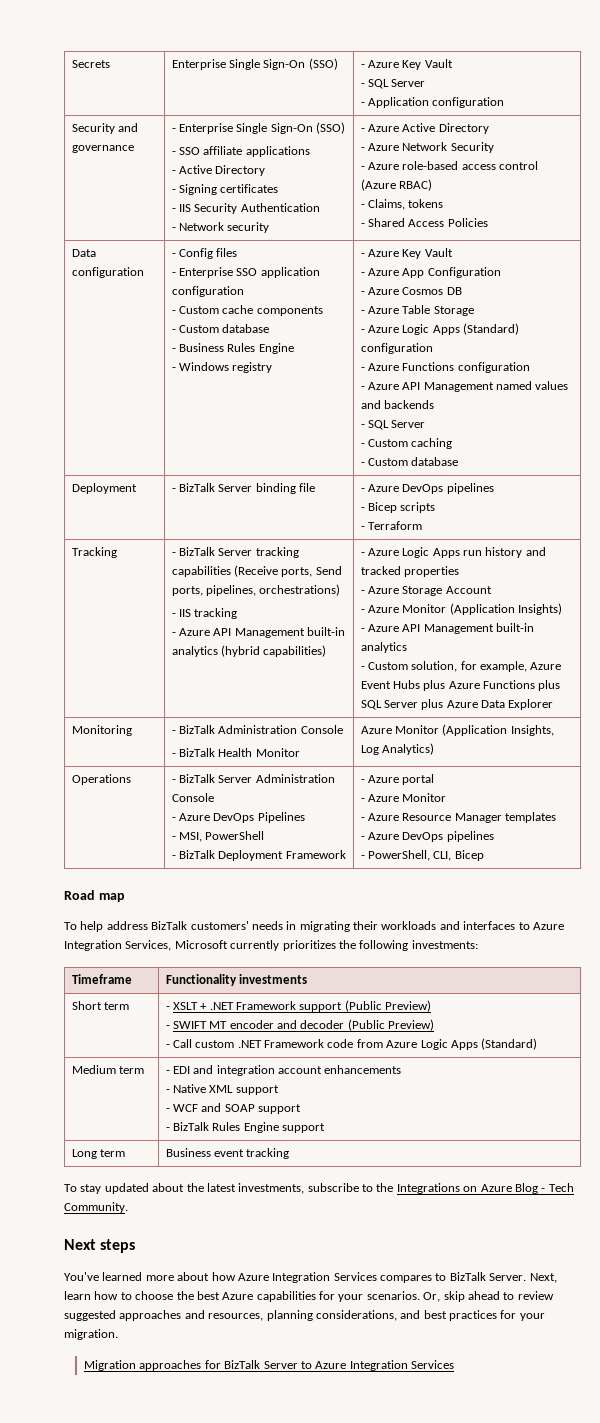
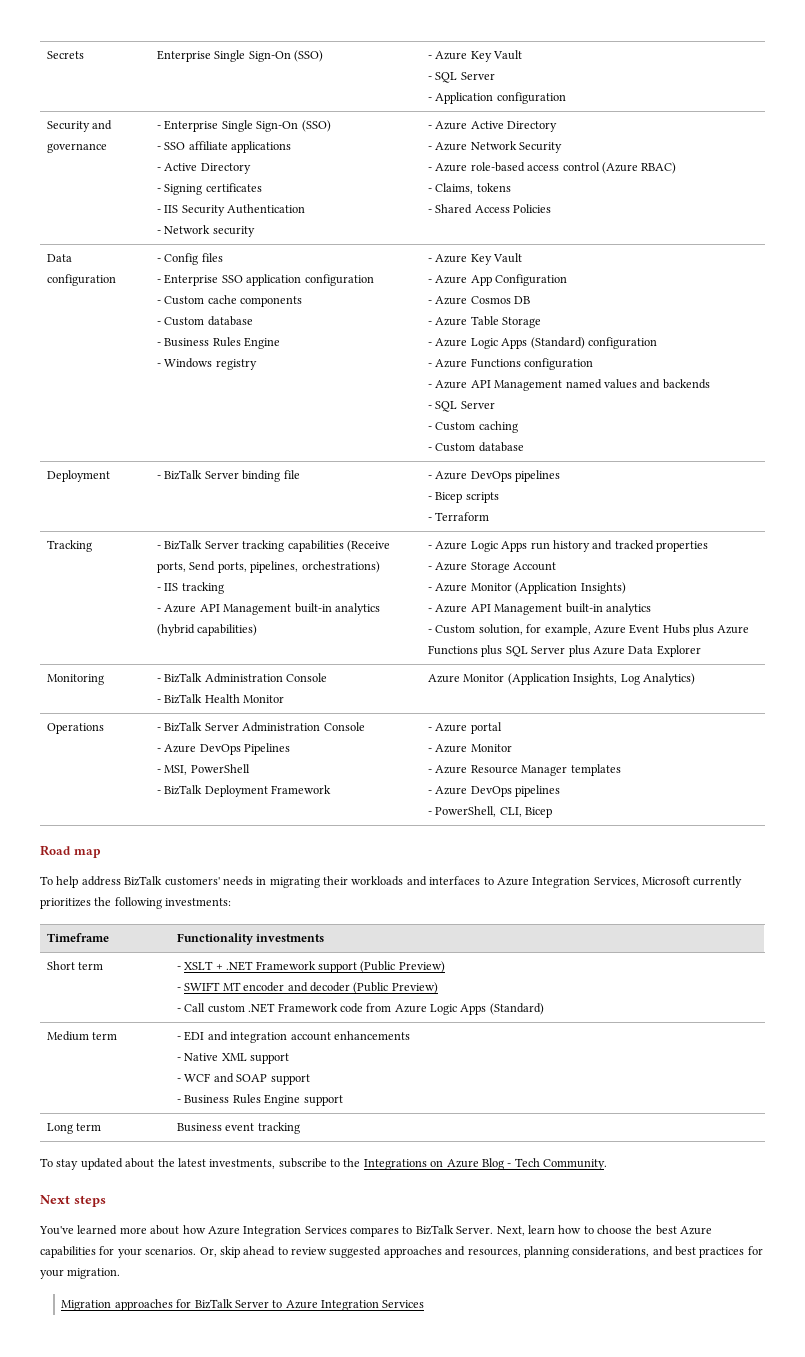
  Medium term | - EDI and integration account enhancements
  - Native XML support
  - WCF and SOAP support
- - BizTalk Rules Engine support
+ - Business Rules Engine support

